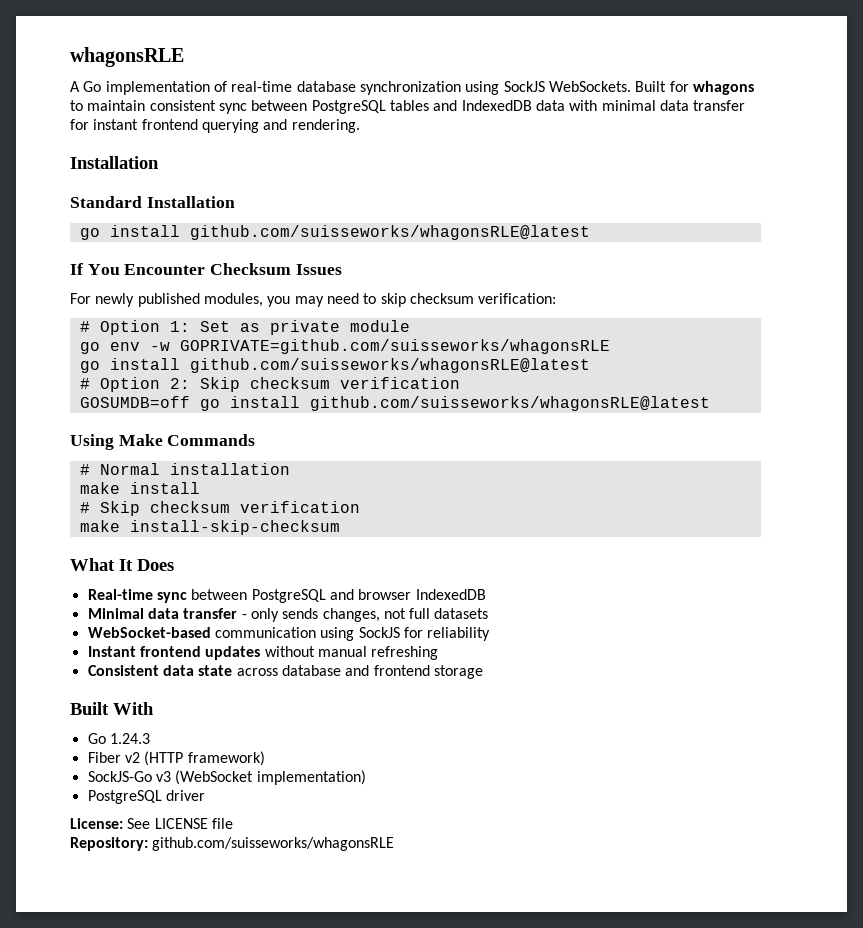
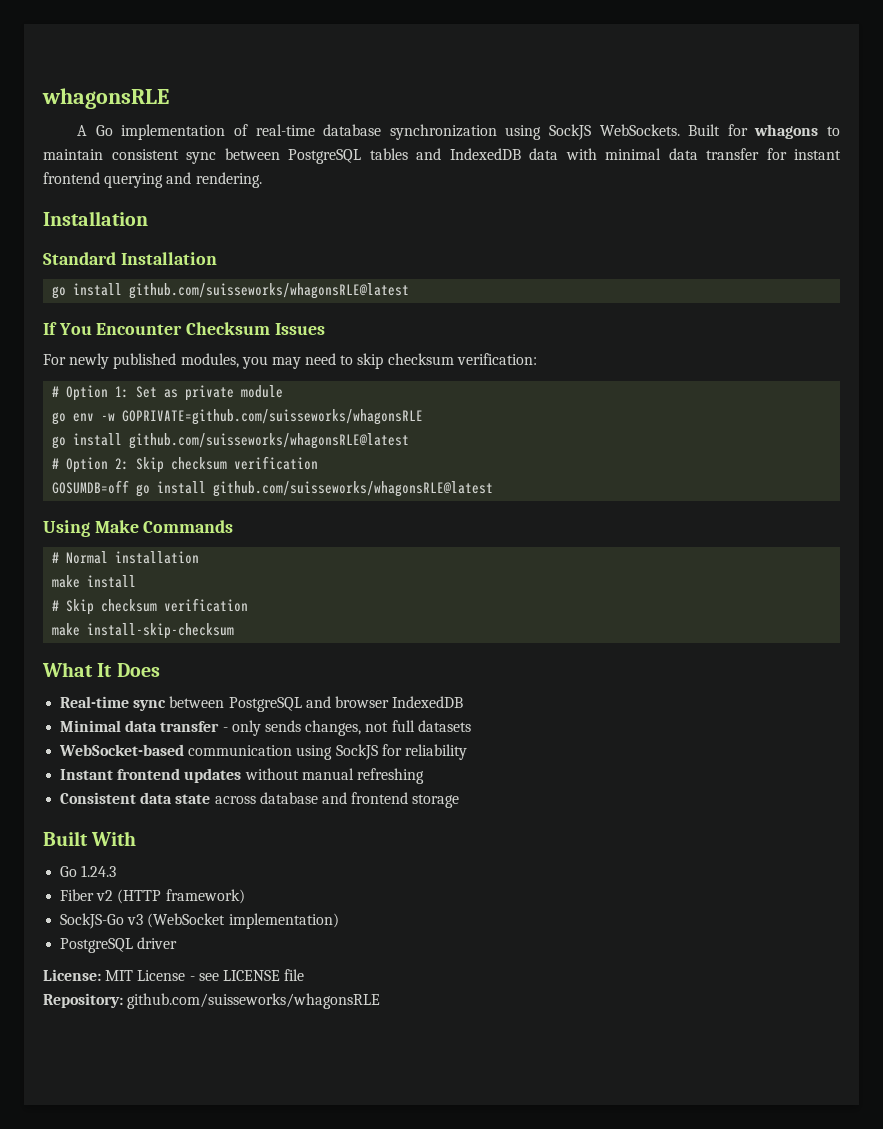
- License: See LICENSE file
+ License: MIT License - see LICENSE file

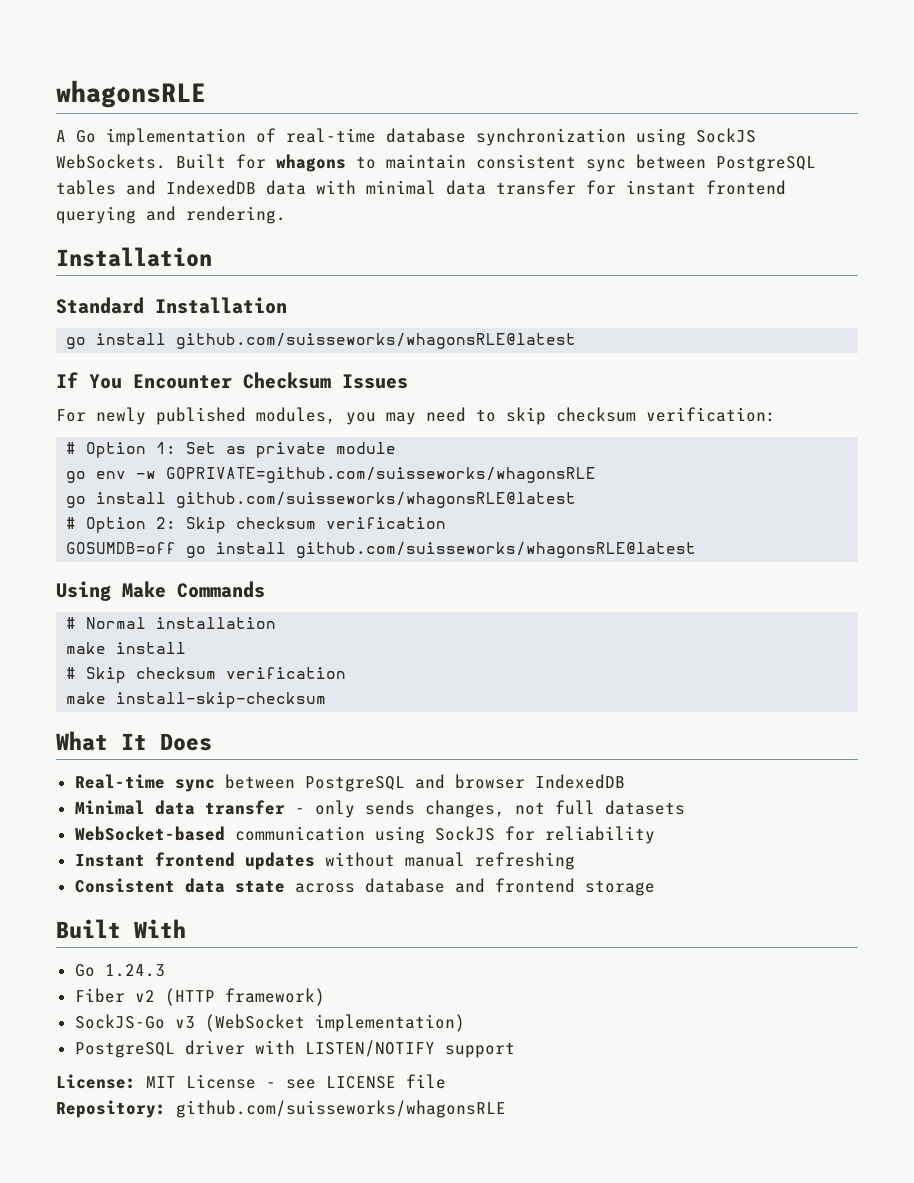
- PostgreSQL driver
+ PostgreSQL driver with LISTEN/NOTIFY support

